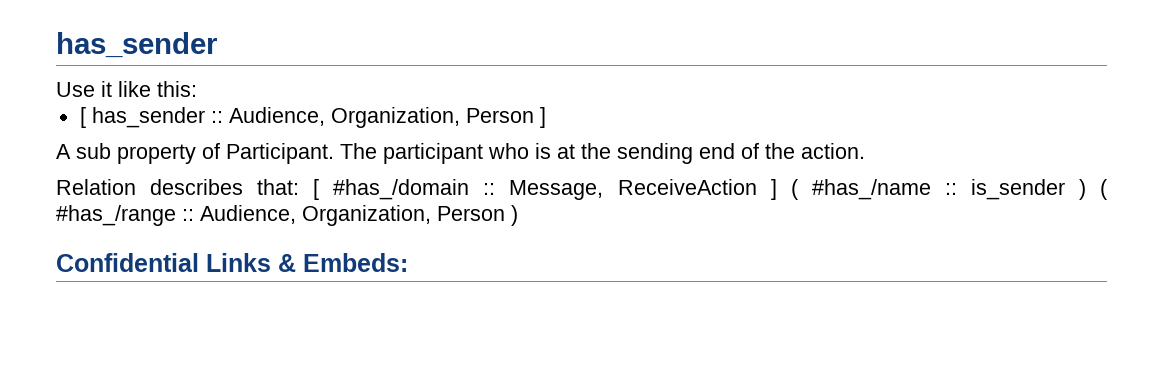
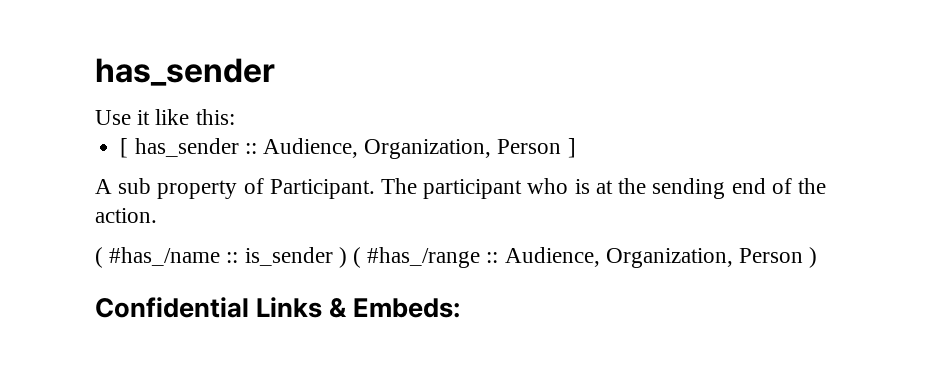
- Relation describes that: [ #has_/domain :: Message, ReceiveAction ] ( #has_/name :: is_sender ) ( #has_/range :: Audience, Organization, Person )
+ ( #has_/name :: is_sender ) ( #has_/range :: Audience, Organization, Person )

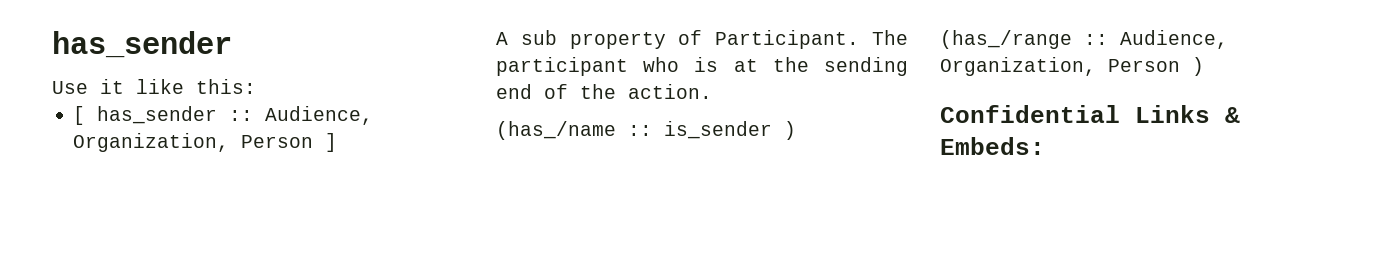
- ( #has_/name :: is_sender ) ( #has_/range :: Audience, Organization, Person )
+ (has_/name :: is_sender ) (has_/range :: Audience, Organization, Person )

